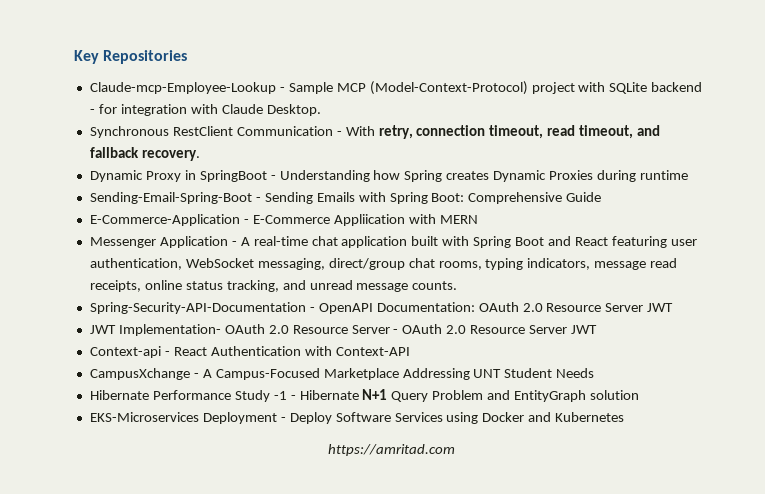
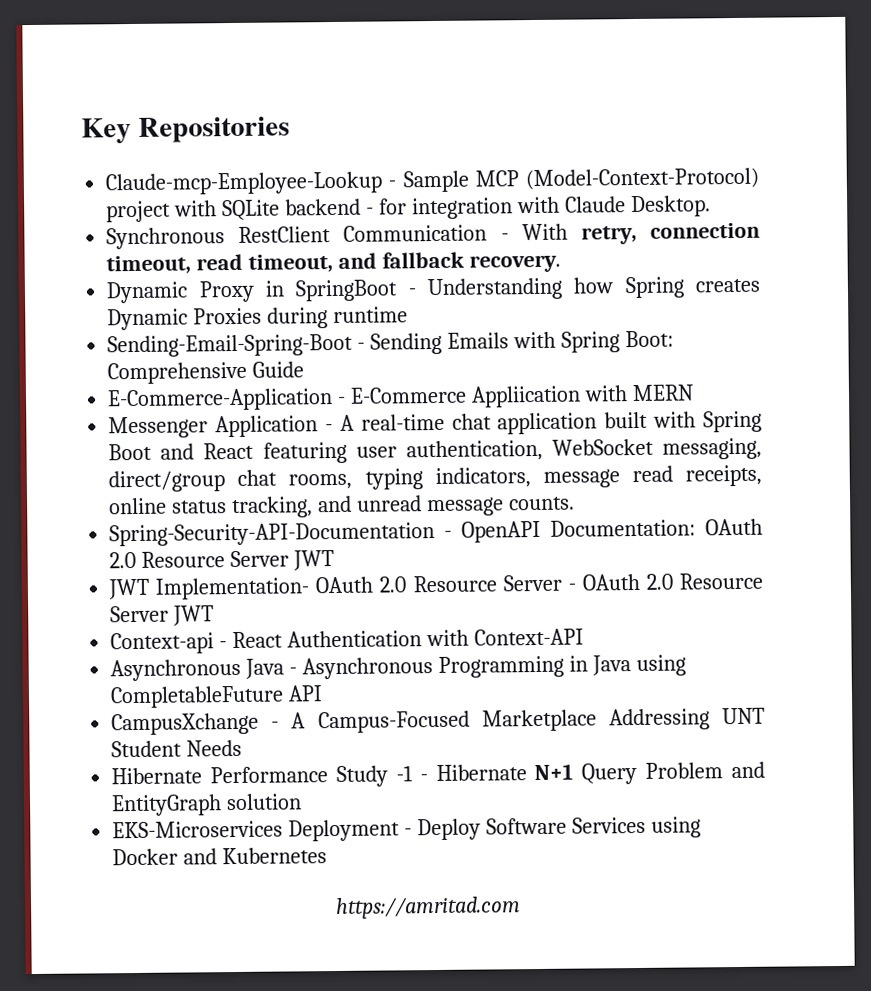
+ Asynchronous Java - Asynchronous Programming in Java using CompletableFuture API

